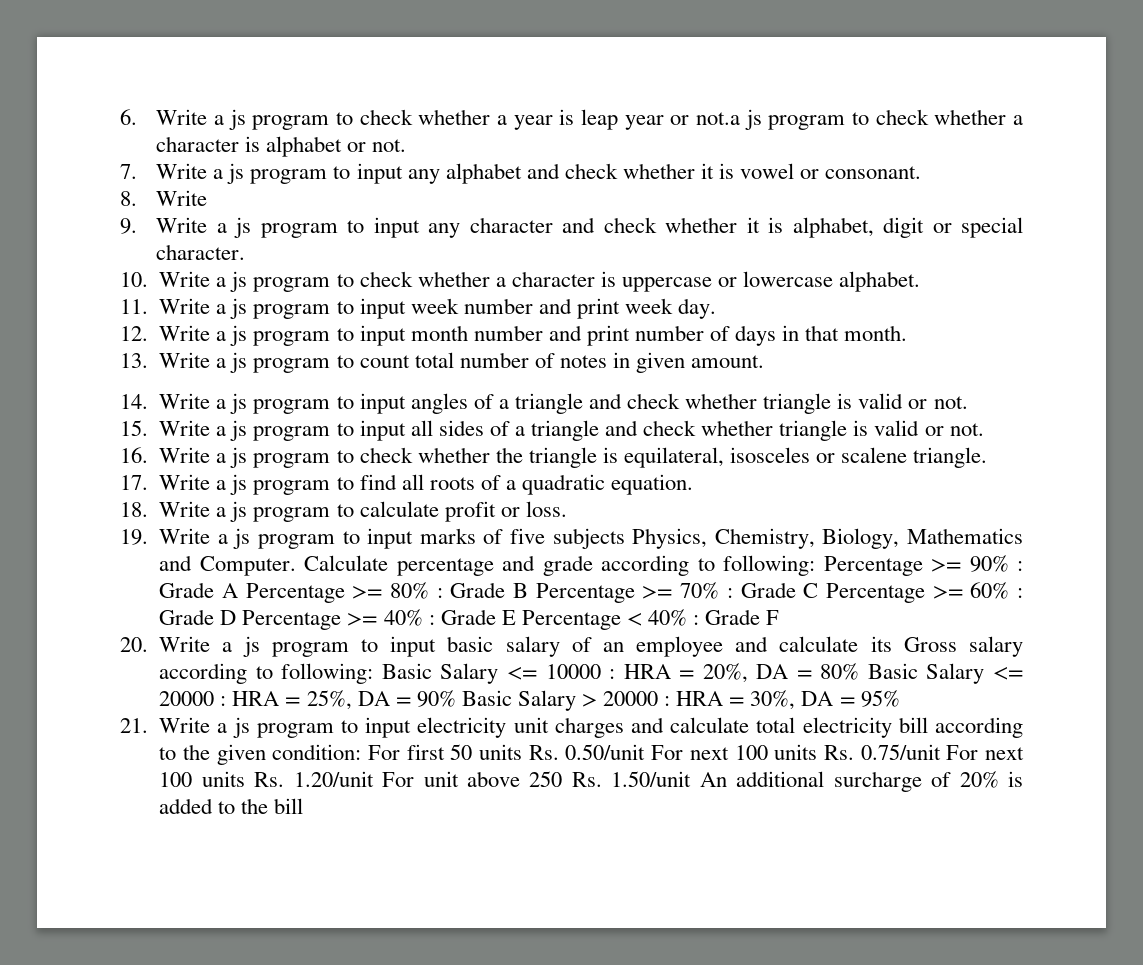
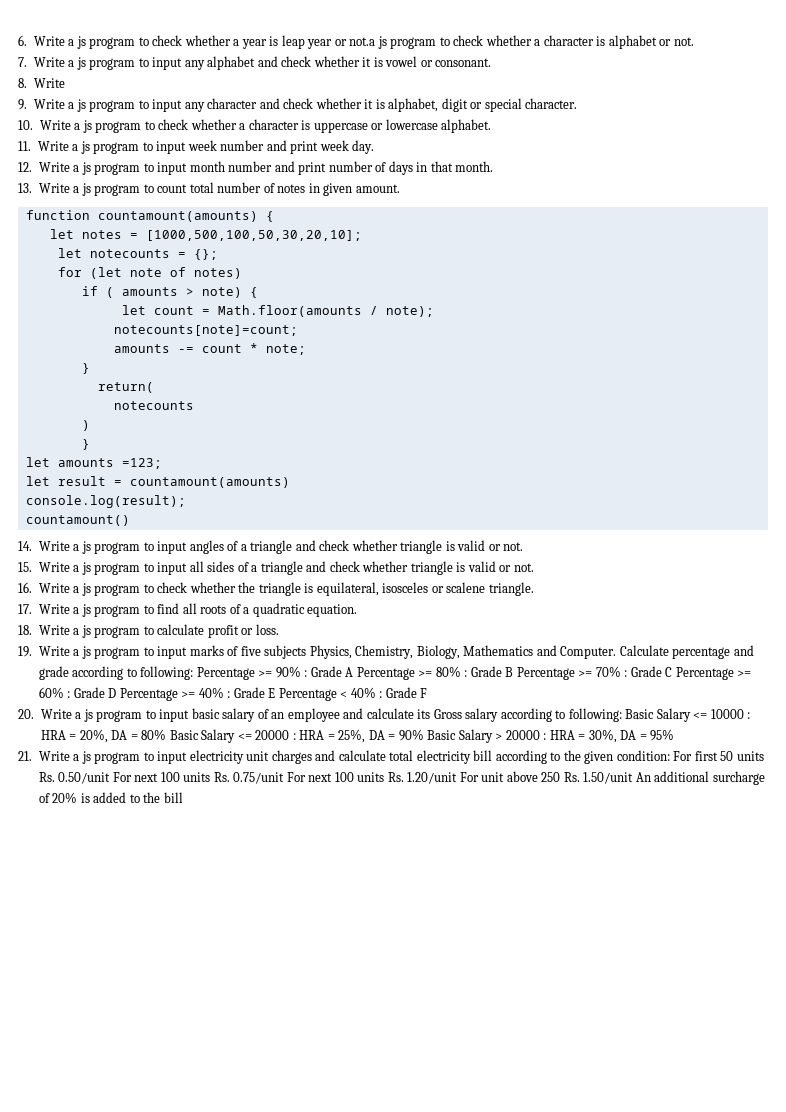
+ function countamount(amounts) {
+ let notes = [1000,500,100,50,30,20,10];
+ let notecounts = {};
+ for (let note of notes)
+ if ( amounts > note) {
+ let count = Math.floor(amounts / note);
+ notecounts[note]=count;
+ amounts -= count * note;
+ }
+ return(
+ notecounts
+ )
+ }
+ let amounts =123;
+ let result = countamount(amounts)
+ console.log(result);
+ countamount()

